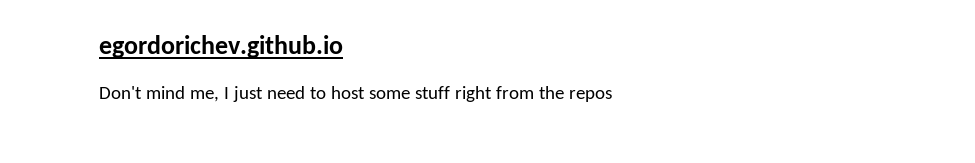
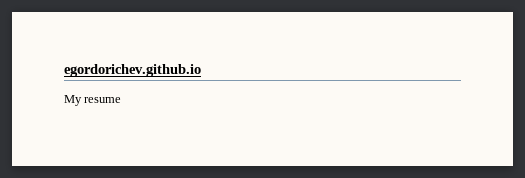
- Don't mind me, I just need to host some stuff right from the repos
+ My resume

